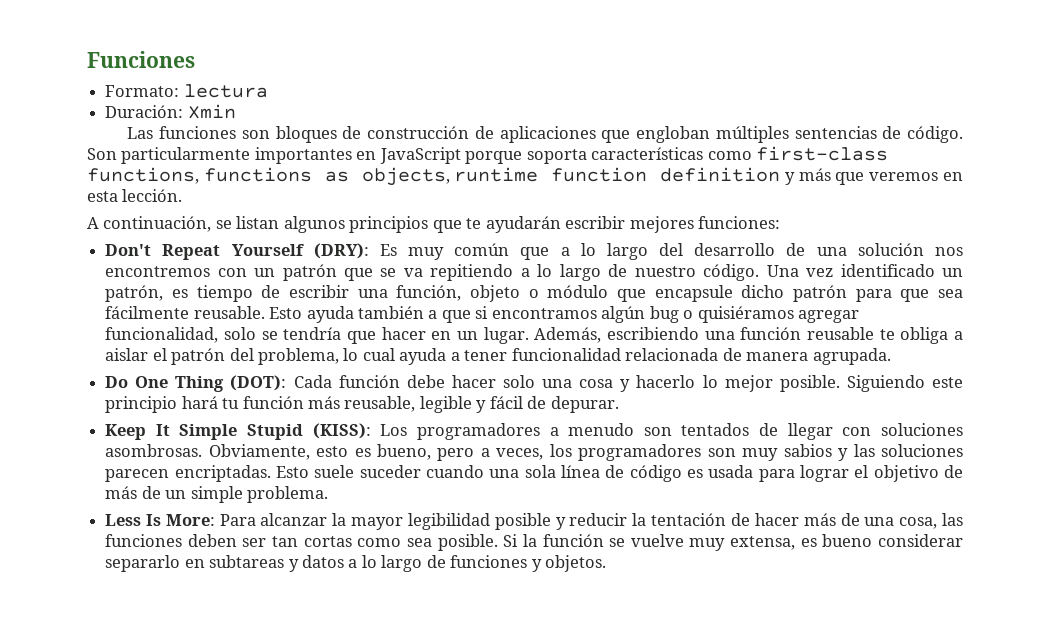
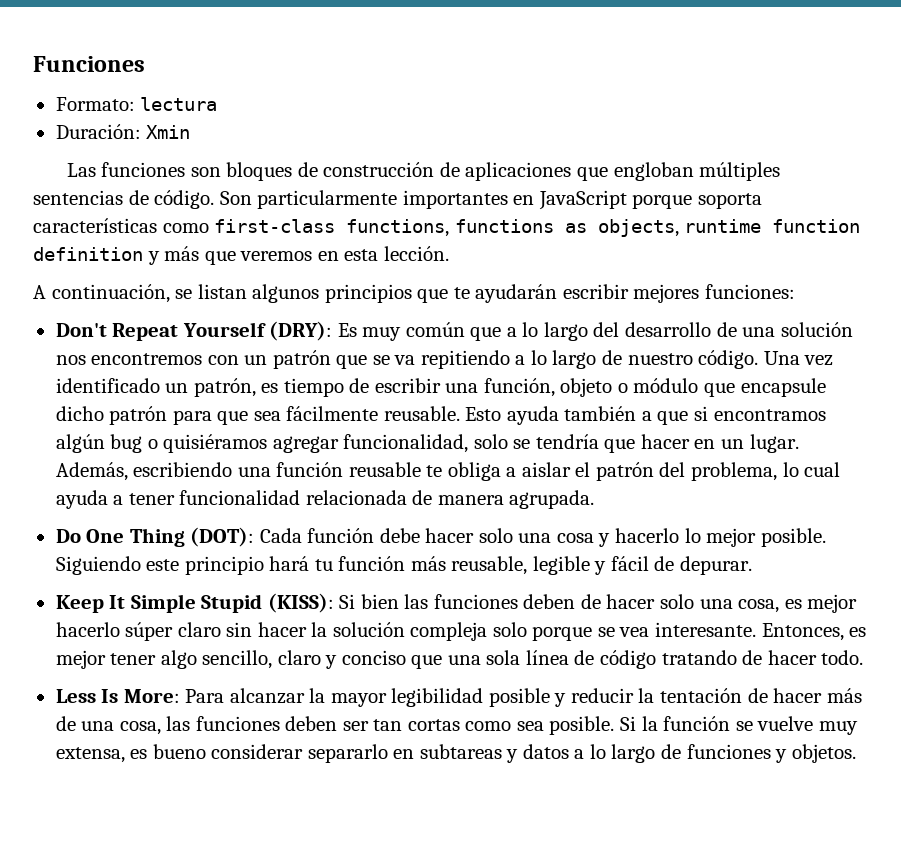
- Keep It Simple Stupid (KISS): Los programadores a menudo son tentados de llegar con soluciones asombrosas. Obviamente, esto es bueno, pero a veces, los programadores son muy sabios y las soluciones parecen encriptadas. Esto suele suceder cuando una sola línea de código es usada para lograr el objetivo de más de un simple problema.
+ Keep It Simple Stupid (KISS): Si bien las funciones deben de hacer solo una cosa, es mejor hacerlo súper claro sin hacer la solución compleja solo porque se vea interesante. Entonces, es mejor tener algo sencillo, claro y conciso que una sola línea de código tratando de hacer todo.

